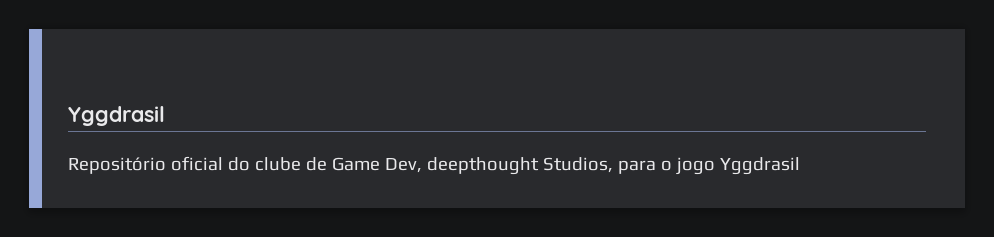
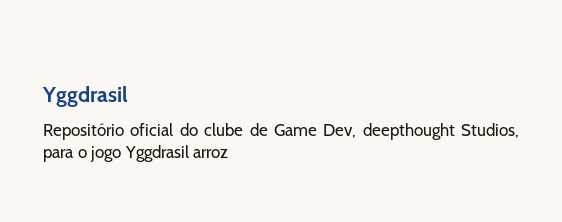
- Repositório oficial do clube de Game Dev, deepthought Studios, para o jogo Yggdrasil
+ Repositório oficial do clube de Game Dev, deepthought Studios, para o jogo Yggdrasil arroz

